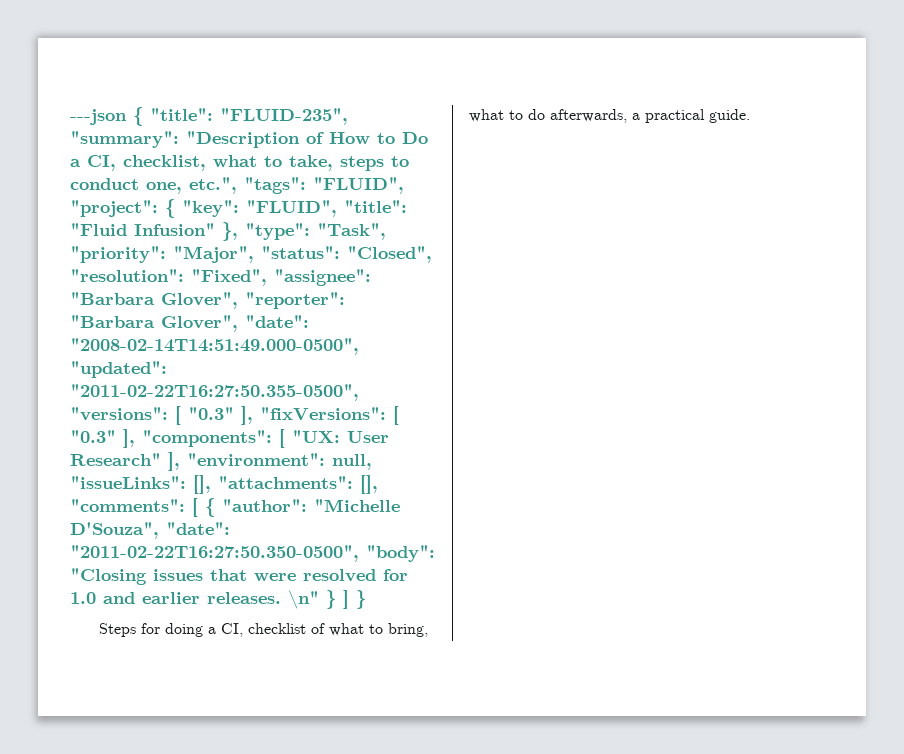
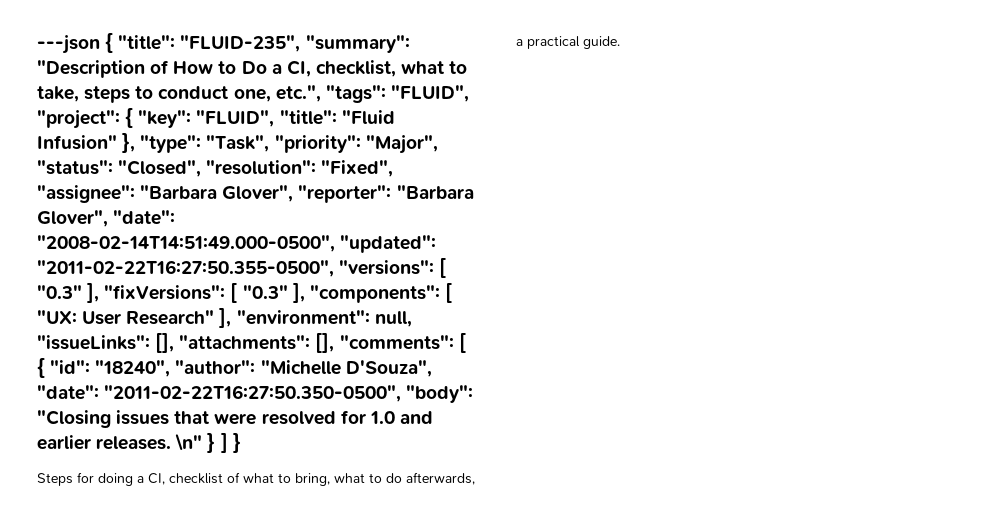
- [ { "author":
+ [ { "id": "18240", "author":

